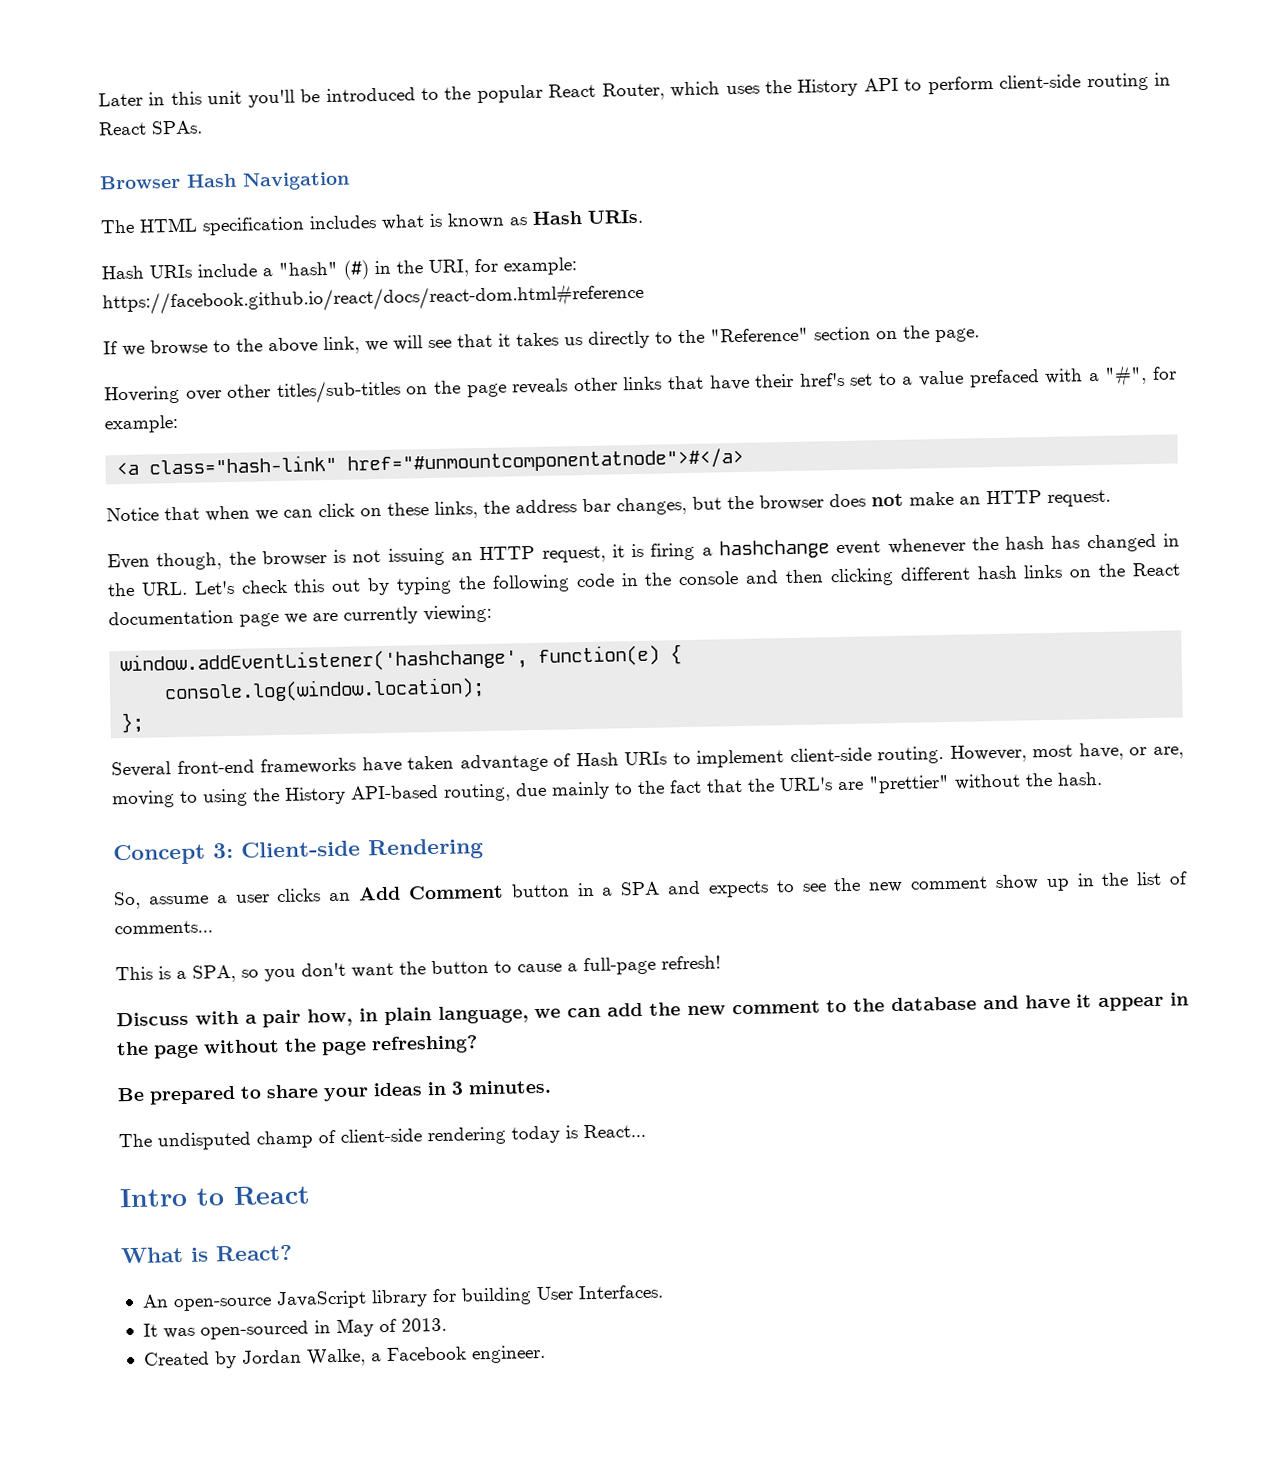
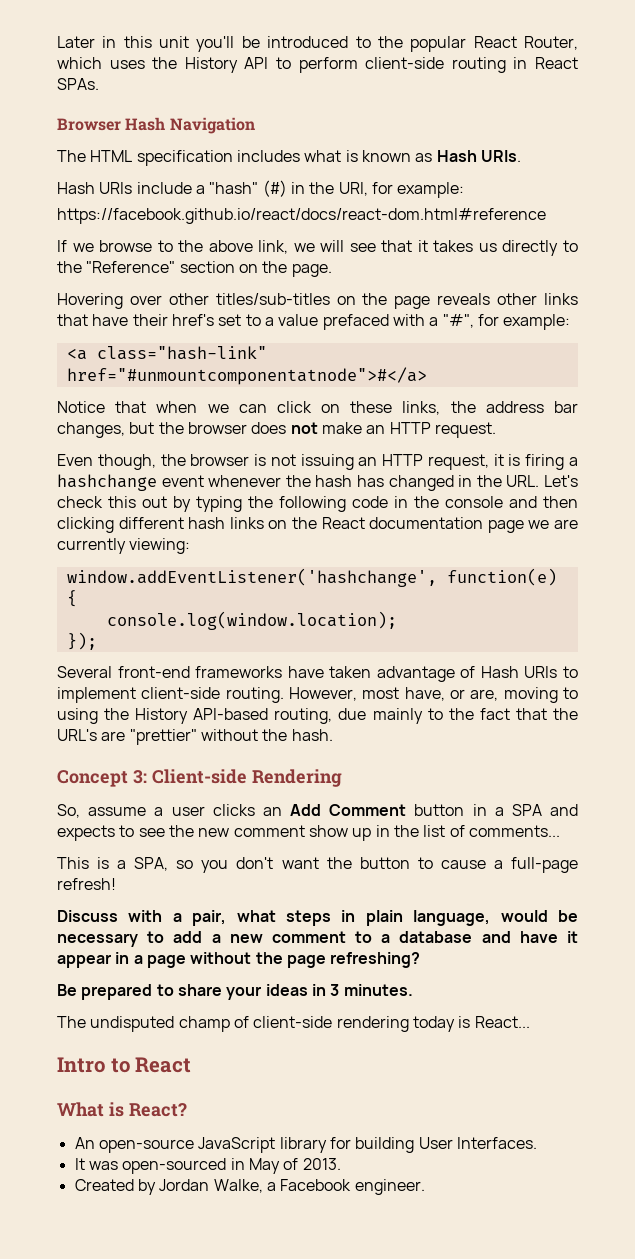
- };
+ });
- Discuss with a pair how, in plain language, we can add the new comment to the database and have it appear in the page without the page refreshing?
+ Discuss with a pair, what steps in plain language, would be necessary to add a new comment to a database and have it appear in a page without the page refreshing?

